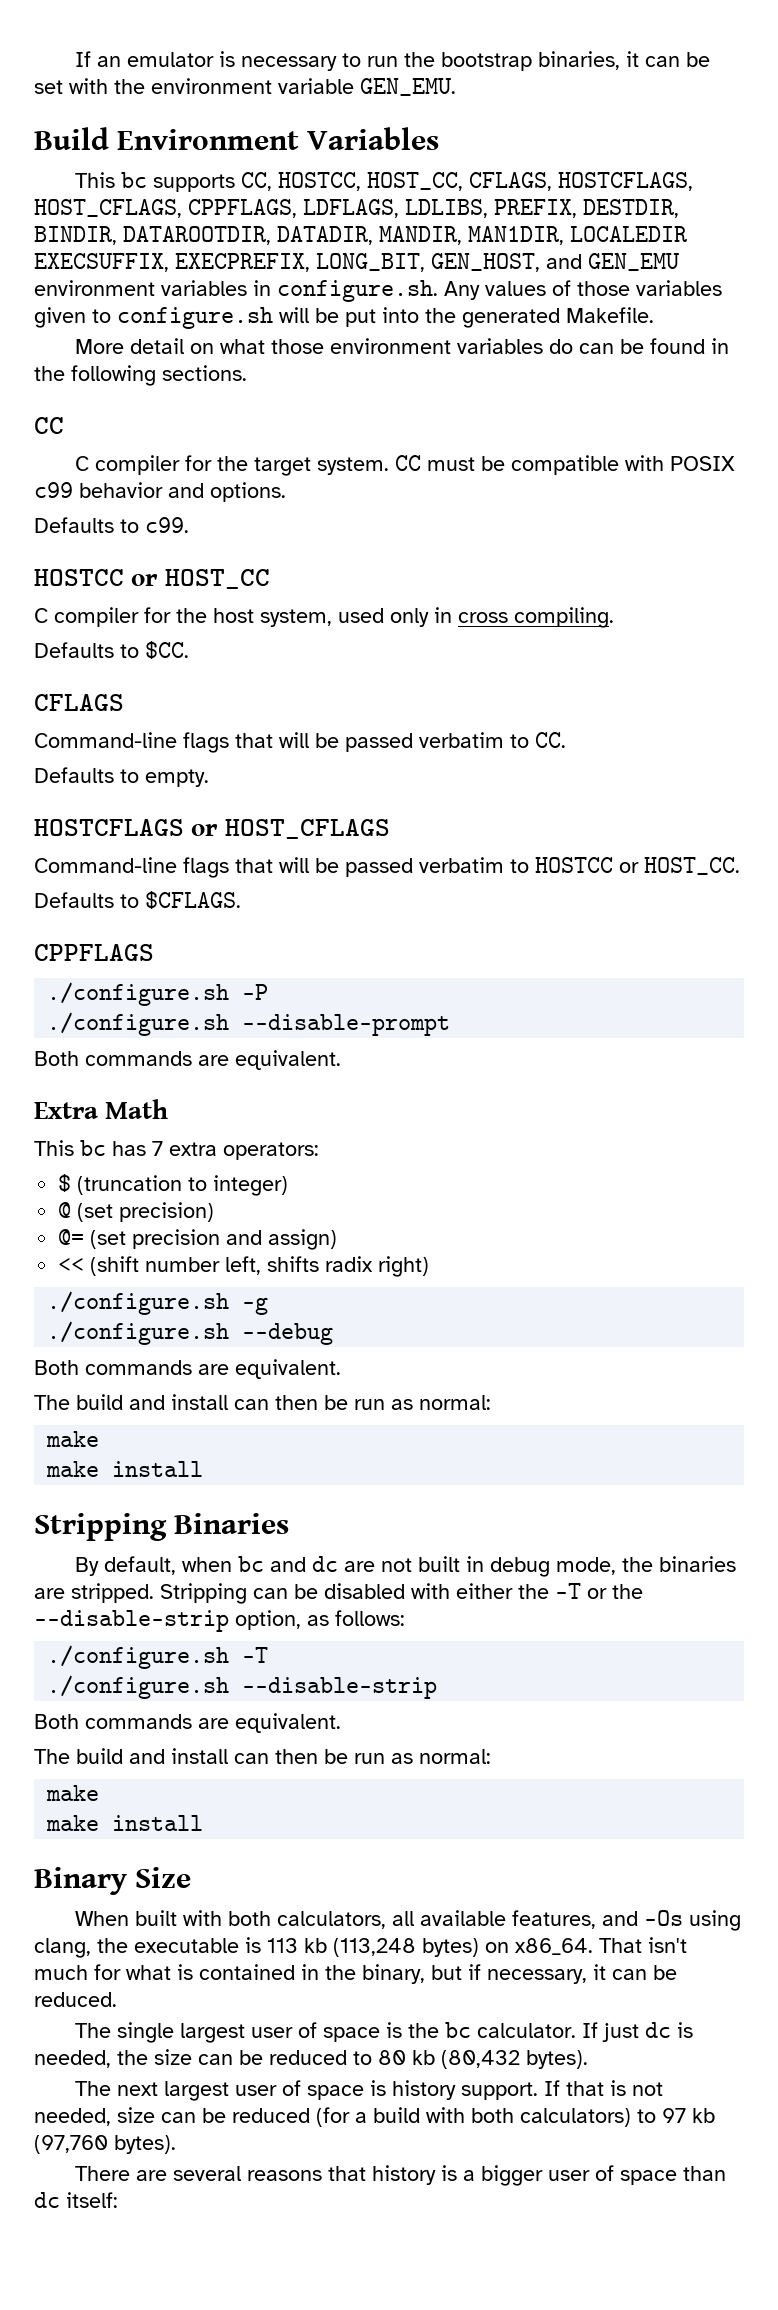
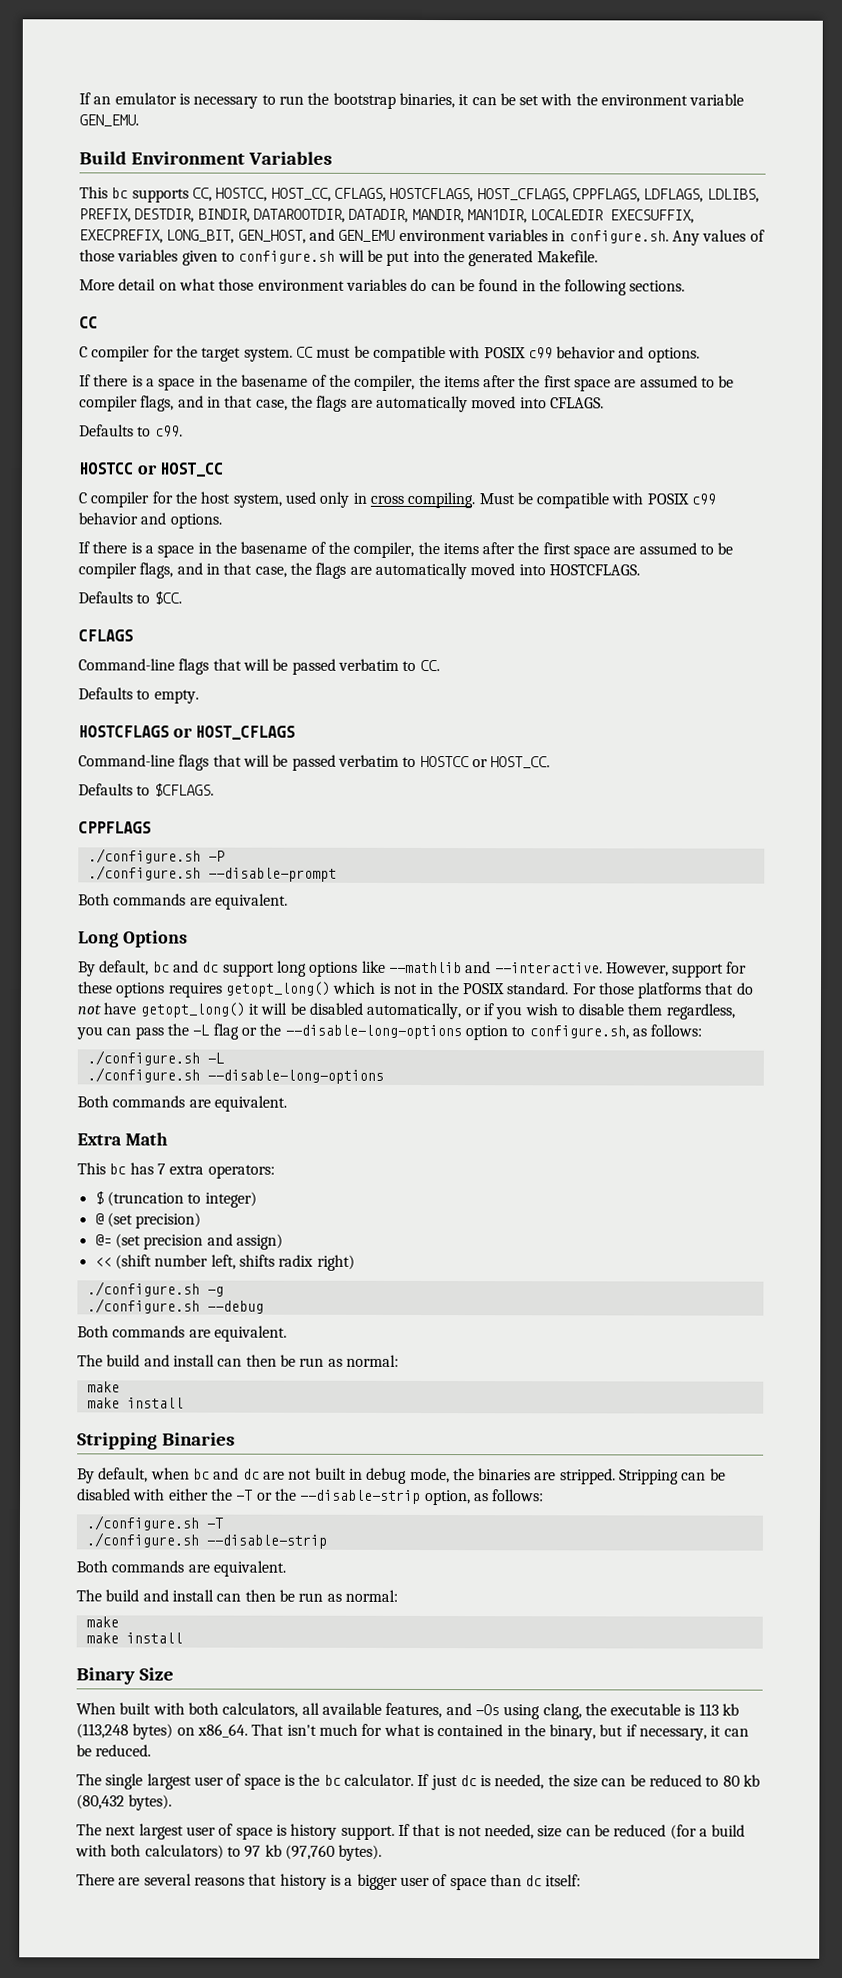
+ If there is a space in the basename of the compiler, the items after the first space are assumed to be compiler flags, and in that case, the flags are automatically moved into CFLAGS.
+ Must be compatible with POSIX c99 behavior and options.
+ If there is a space in the basename of the compiler, the items after the first space are assumed to be compiler flags, and in that case, the flags are automatically moved into HOSTCFLAGS.
+ Long Options
+ By default, bc and dc support long options like --mathlib and --interactive. However, support for these options requires getopt_long() which is not in the POSIX standard. For those platforms that do not have getopt_long() it will be disabled automatically, or if you wish to disable them regardless, you can pass the -L flag or the --disable-long-options option to configure.sh, as follows:
+ ./configure.sh -L
+ ./configure.sh --disable-long-options
+ Both commands are equivalent.

